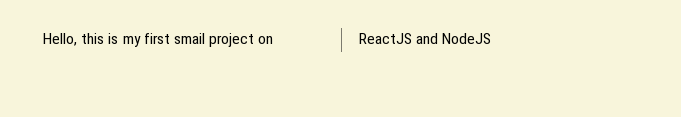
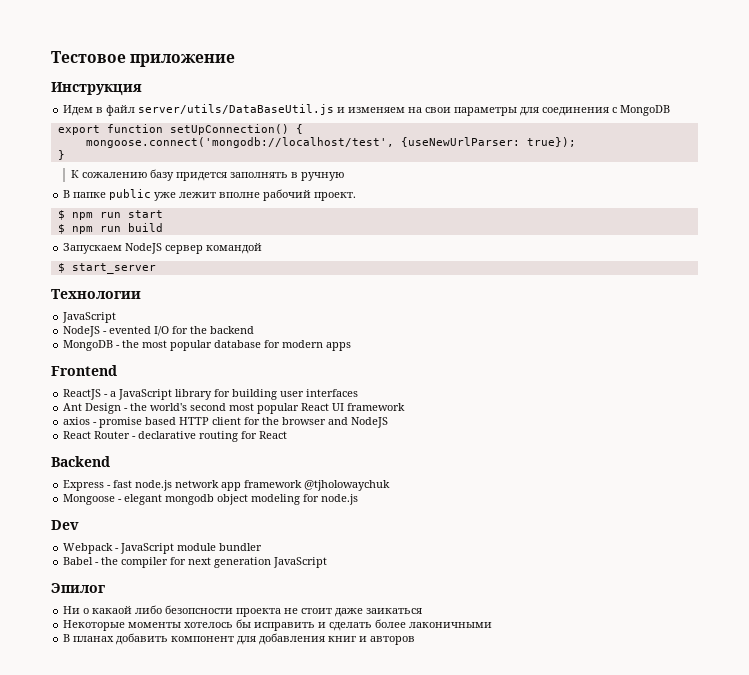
- Hello, this is my first smail project on ReactJS and NodeJS
+ Тестовое приложение
+ Инструкция
+ Идем в файл server/utils/DataBaseUtil.js и изменяем на свои параметры для соединения с MongoDB
+ export function setUpConnection() {
+ mongoose.connect('mongodb://localhost/test', {useNewUrlParser: true});
+ }
+ К сожалению базу придется заполнять в ручную
+ В папке public уже лежит вполне рабочий проект.
+ $ npm run start
+ $ npm run build
+ Запускаем NodeJS сервер командой
+ $ start_server
+ Технологии
+ JavaScript
+ NodeJS - evented I/O for the backend
+ MongoDB - the most popular database for modern apps
+ Frontend
+ ReactJS - a JavaScript library for building user interfaces
+ Ant Design - the world's second most popular React UI framework
+ axios - promise based HTTP client for the browser and NodeJS
+ React Router - declarative routing for React
+ Backend
+ Express - fast node.js network app framework @tjholowaychuk
+ Mongoose - elegant mongodb object modeling for node.js
+ Dev
+ Webpack - JavaScript module bundler
+ Babel - the compiler for next generation JavaScript
+ Эпилог
+ Ни о какаой либо безопсности проекта не стоит даже заикаться
+ Некоторые моменты хотелось бы исправить и сделать более лаконичными
+ В планах добавить компонент для добавления книг и авторов

